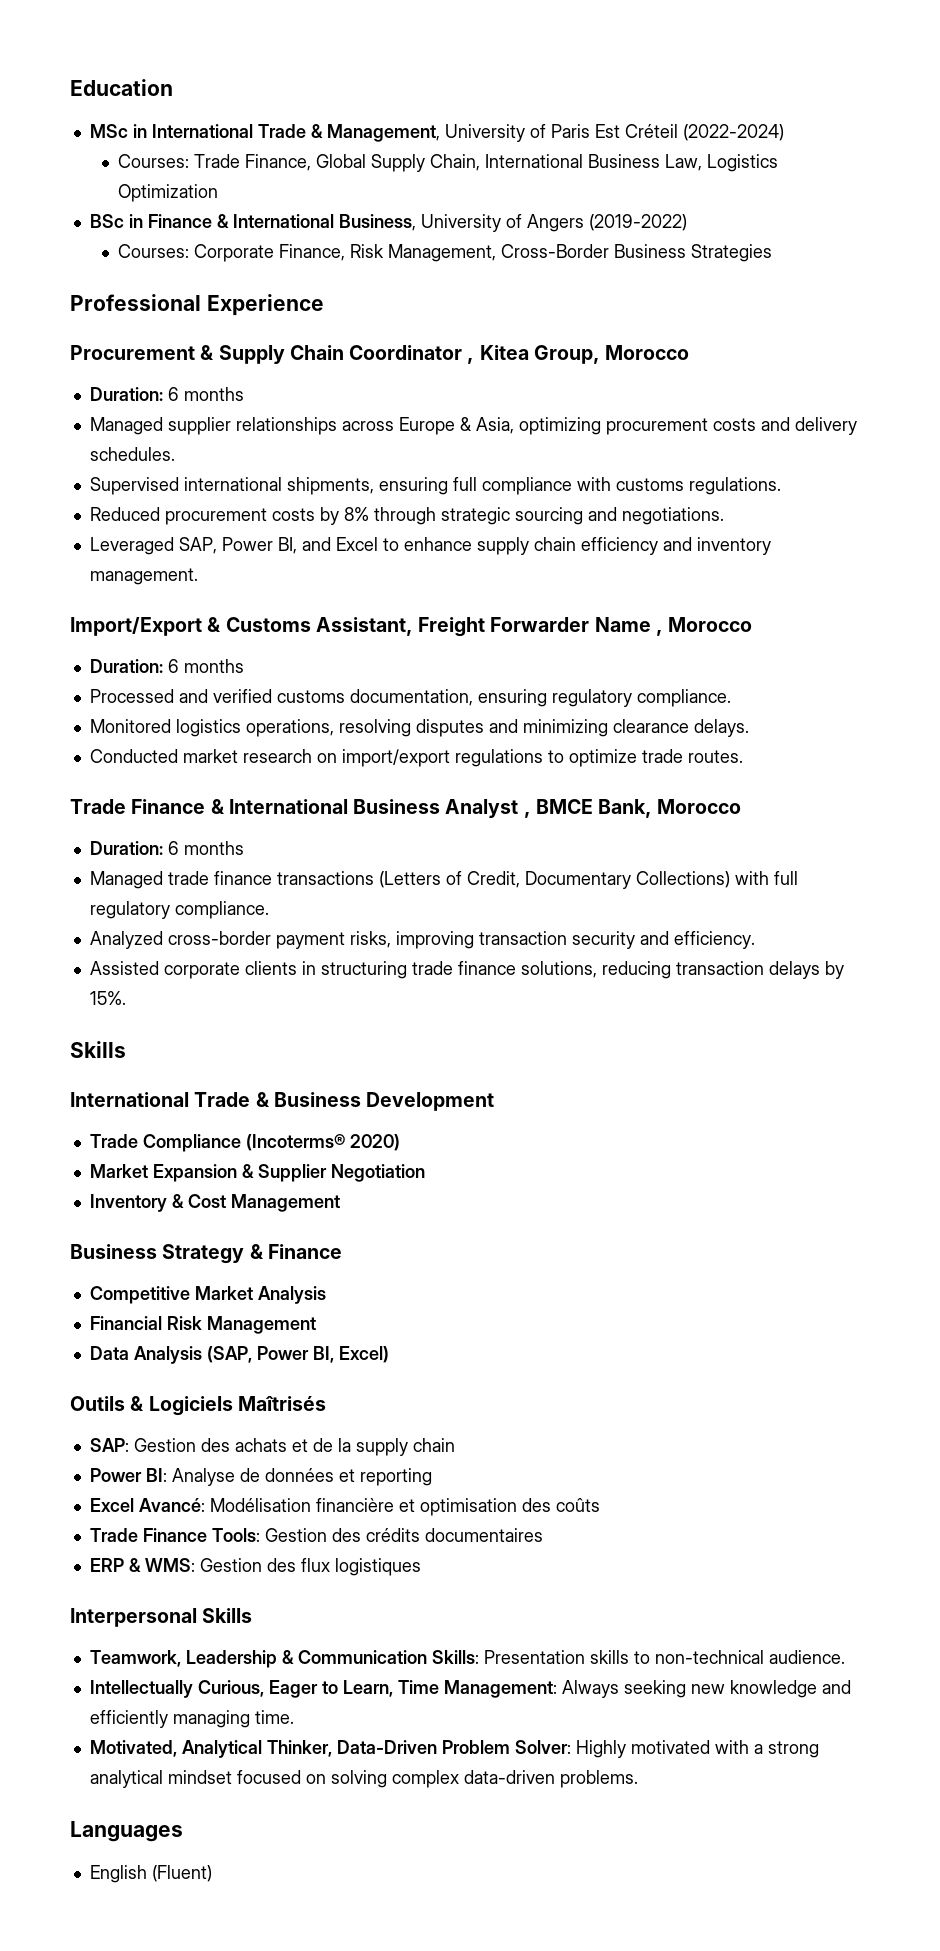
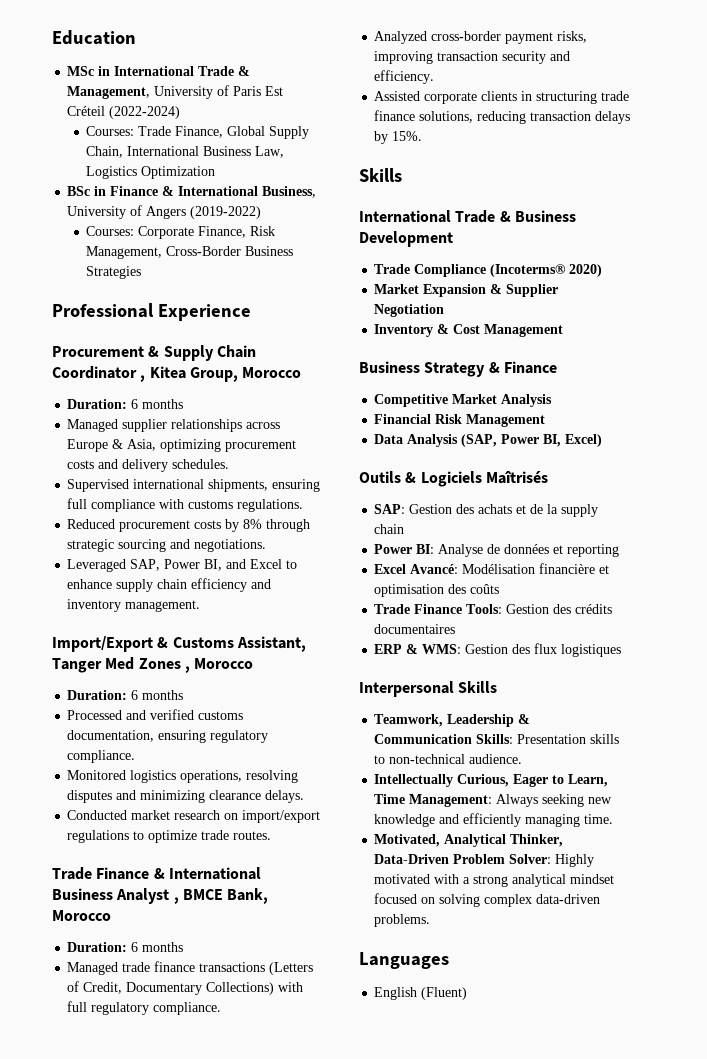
- Import/Export & Customs Assistant, Freight Forwarder Name , Morocco
+ Import/Export & Customs Assistant, Tanger Med Zones , Morocco

